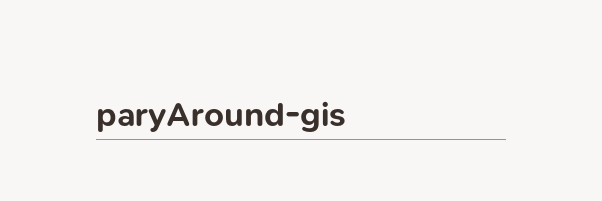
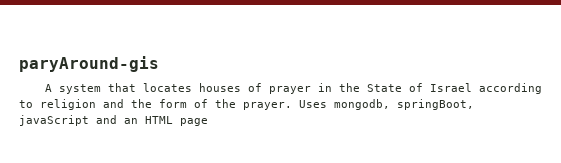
+ A system that locates houses of prayer in the State of Israel according to religion and the form of the prayer. Uses mongodb, springBoot, javaScript and an HTML page

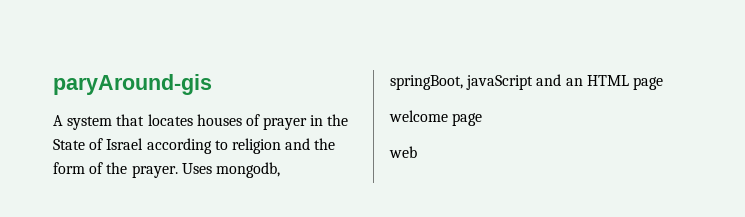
+ welcome page
+ web

